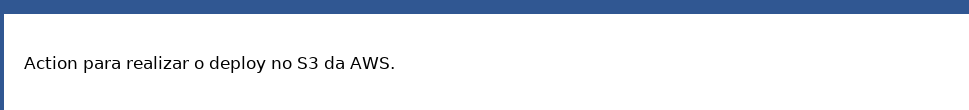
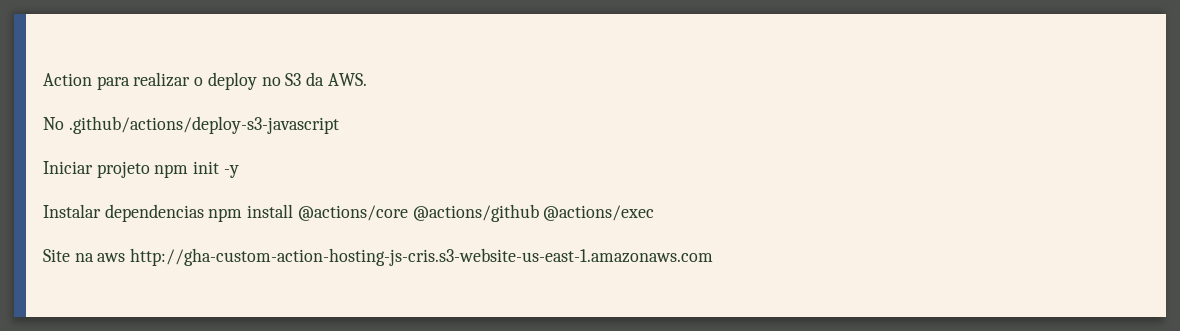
+ No .github/actions/deploy-s3-javascript
+ Iniciar projeto npm init -y
+ Instalar dependencias npm install @actions/core @actions/github @actions/exec
+ Site na aws http://gha-custom-action-hosting-js-cris.s3-website-us-east-1.amazonaws.com

